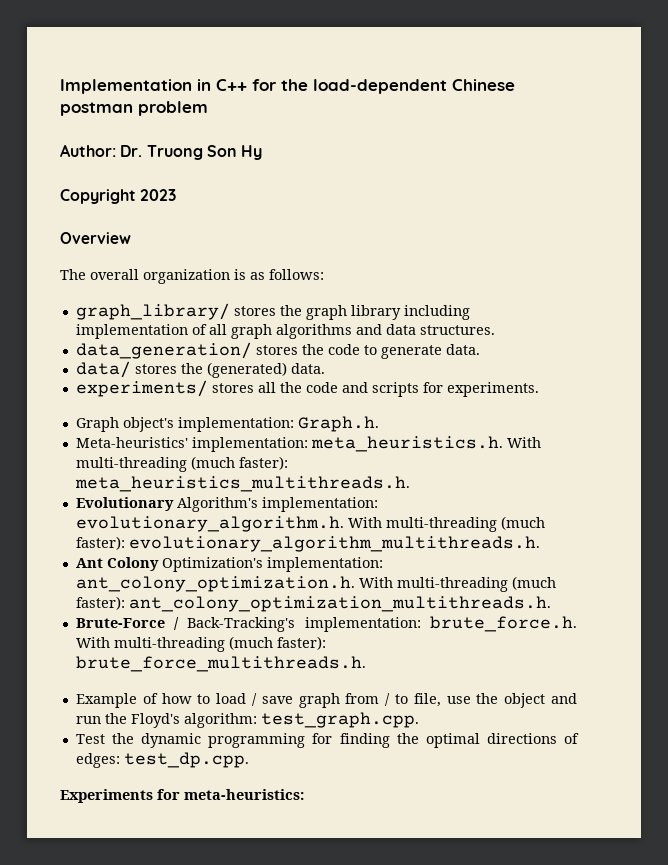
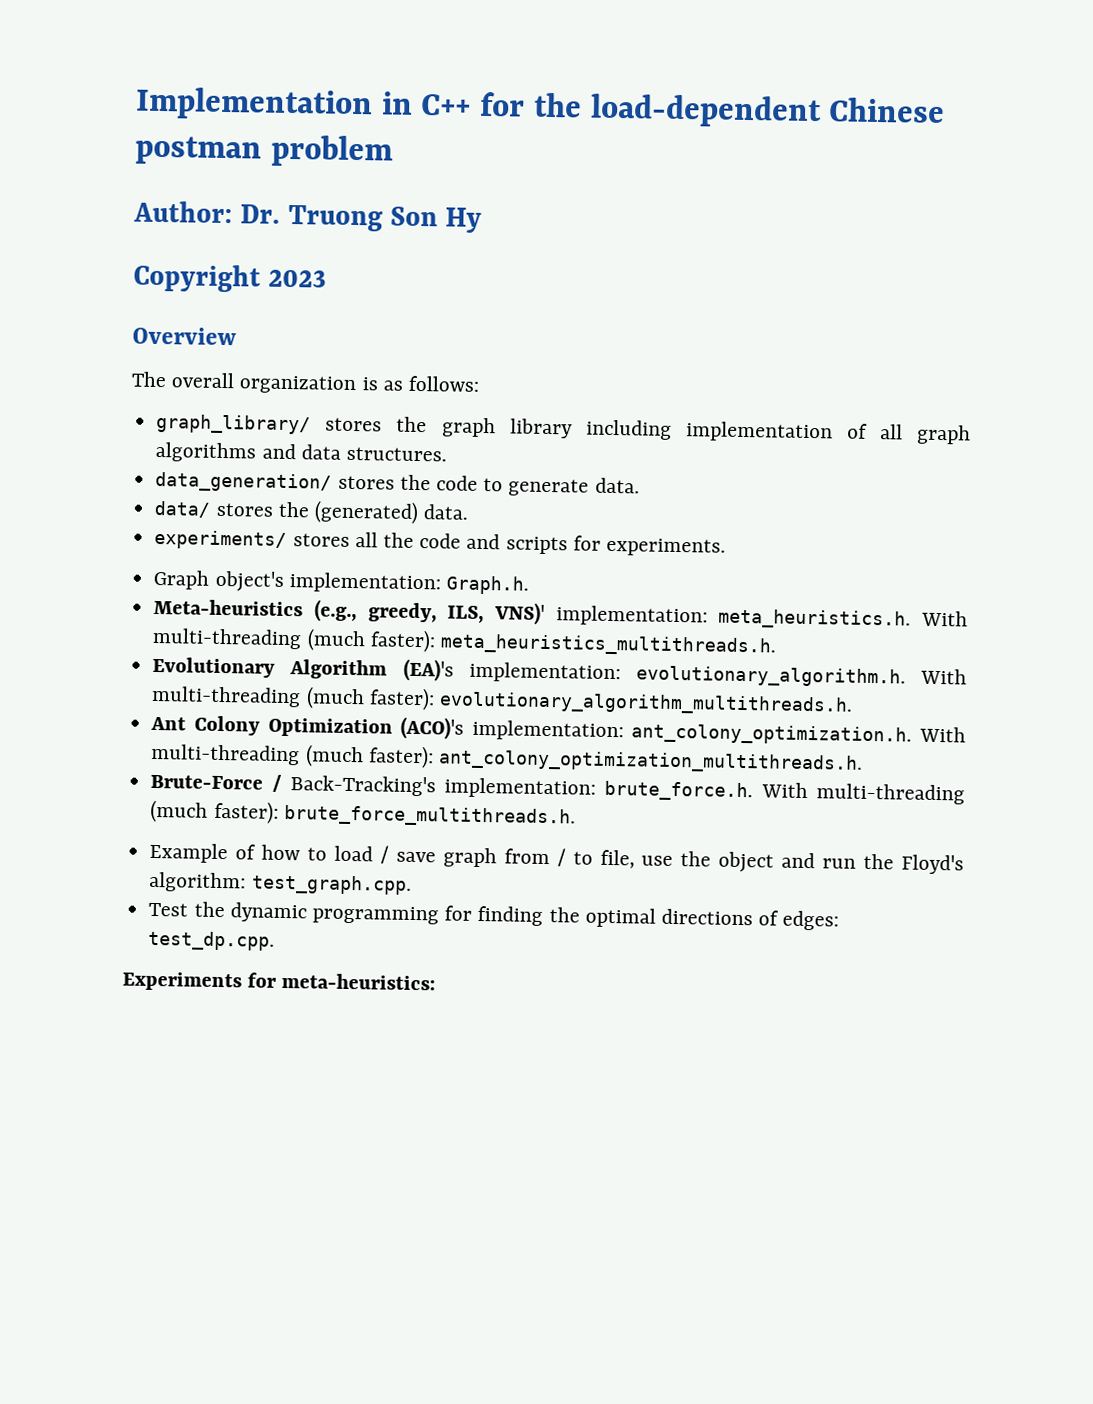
- Meta-heuristics' implementation: meta_heuristics.h. With multi-threading (much faster): meta_heuristics_multithreads.h.
+ Meta-heuristics (e.g., greedy, ILS, VNS)' implementation: meta_heuristics.h. With multi-threading (much faster): meta_heuristics_multithreads.h.
- Evolutionary Algorithm's implementation: evolutionary_algorithm.h. With multi-threading (much faster): evolutionary_algorithm_multithreads.h.
+ Evolutionary Algorithm (EA)'s implementation: evolutionary_algorithm.h. With multi-threading (much faster): evolutionary_algorithm_multithreads.h.
- Ant Colony Optimization's implementation: ant_colony_optimization.h. With multi-threading (much faster): ant_colony_optimization_multithreads.h.
+ Ant Colony Optimization (ACO)'s implementation: ant_colony_optimization.h. With multi-threading (much faster): ant_colony_optimization_multithreads.h.

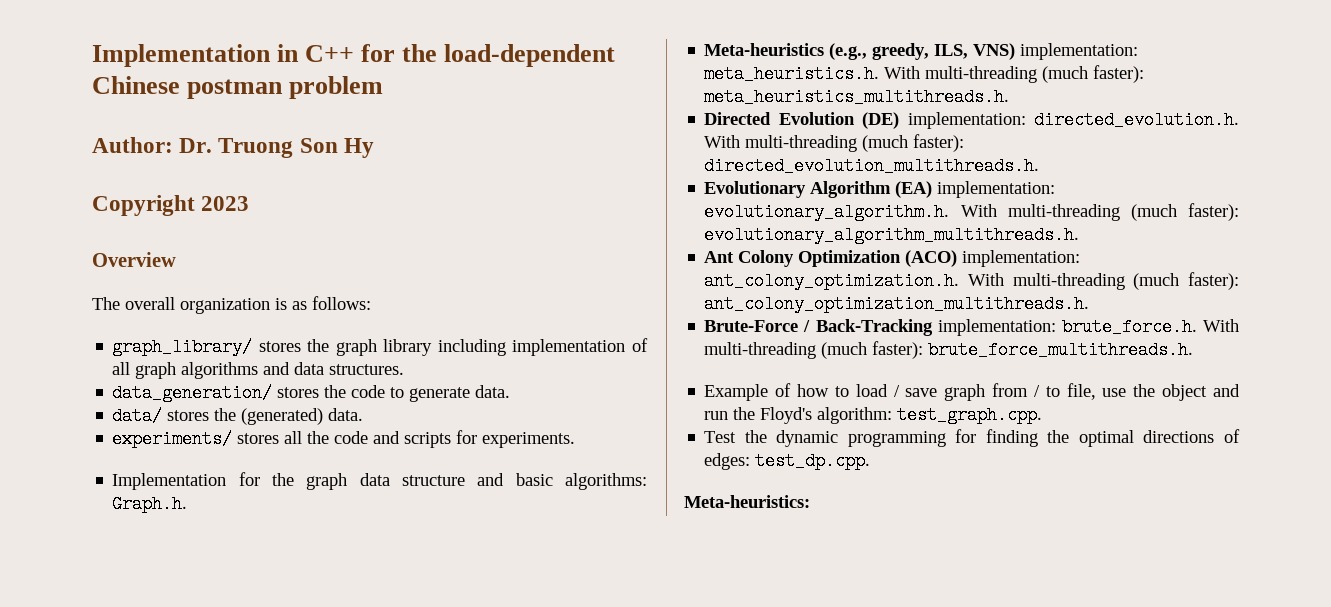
- Graph object's implementation: Graph.h.
+ Implementation for the graph data structure and basic algorithms: Graph.h.
- Meta-heuristics (e.g., greedy, ILS, VNS)' implementation: meta_heuristics.h. With multi-threading (much faster): meta_heuristics_multithreads.h.
+ Meta-heuristics (e.g., greedy, ILS, VNS) implementation: meta_heuristics.h. With multi-threading (much faster): meta_heuristics_multithreads.h.
+ Directed Evolution (DE) implementation: directed_evolution.h. With multi-threading (much faster): directed_evolution_multithreads.h.
- Evolutionary Algorithm (EA)'s implementation: evolutionary_algorithm.h. With multi-threading (much faster): evolutionary_algorithm_multithreads.h.
+ Evolutionary Algorithm (EA) implementation: evolutionary_algorithm.h. With multi-threading (much faster): evolutionary_algorithm_multithreads.h.
- Ant Colony Optimization (ACO)'s implementation: ant_colony_optimization.h. With multi-threading (much faster): ant_colony_optimization_multithreads.h.
+ Ant Colony Optimization (ACO) implementation: ant_colony_optimization.h. With multi-threading (much faster): ant_colony_optimization_multithreads.h.
- Brute-Force / Back-Tracking's implementation: brute_force.h. With multi-threading (much faster): brute_force_multithreads.h.
+ Brute-Force / Back-Tracking implementation: brute_force.h. With multi-threading (much faster): brute_force_multithreads.h.
- Experiments for meta-heuristics:
+ Meta-heuristics:

